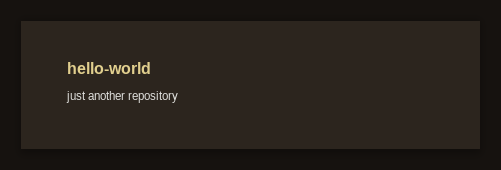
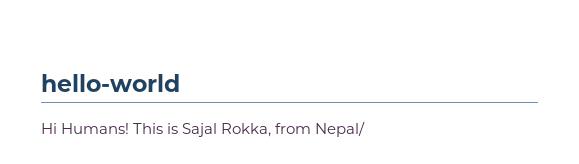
- just another repository
+ Hi Humans! This is Sajal Rokka, from Nepal/

